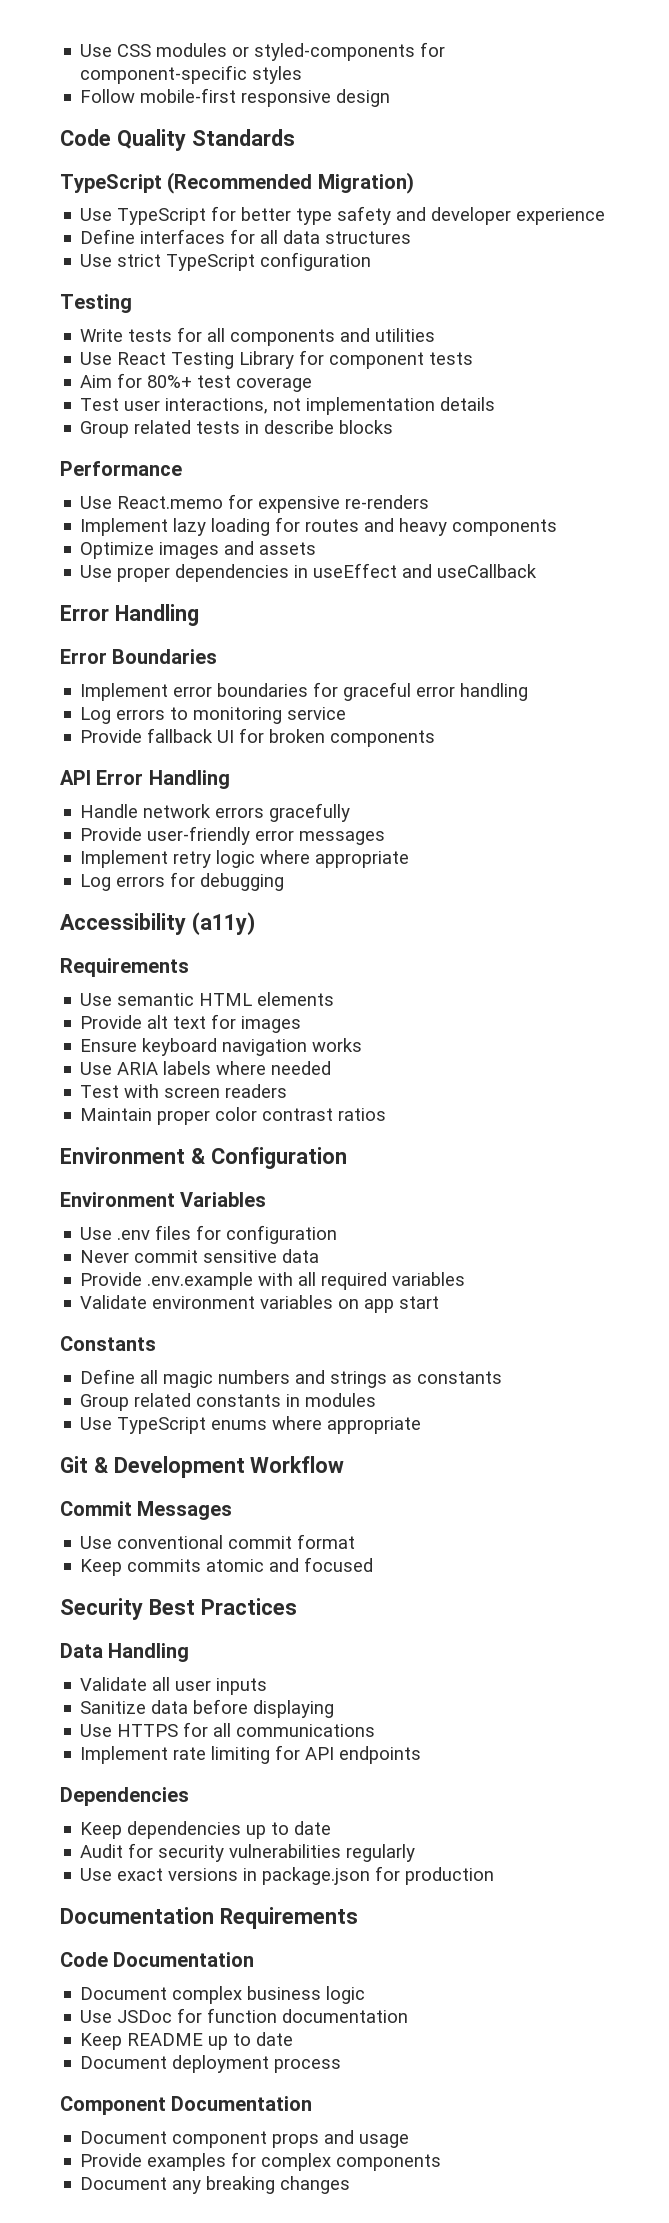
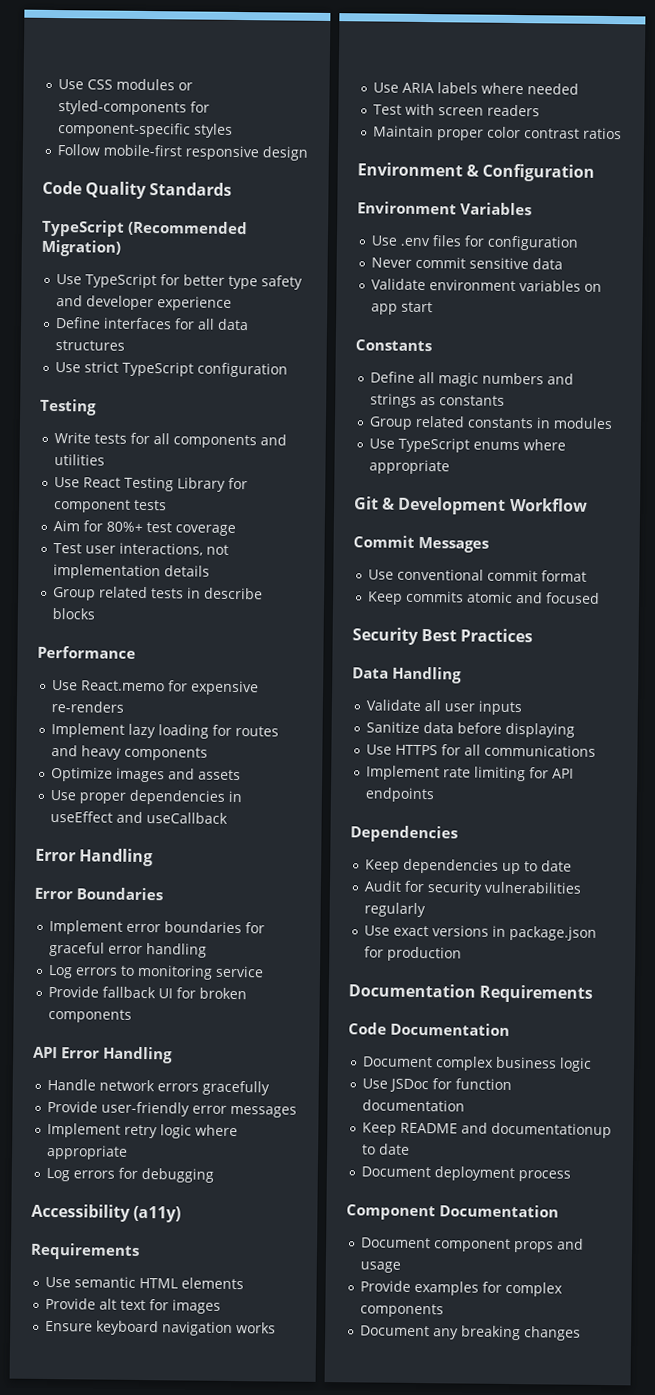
- Provide .env.example with all required variables
- Keep README up to date
+ Keep README and documentationup to date

